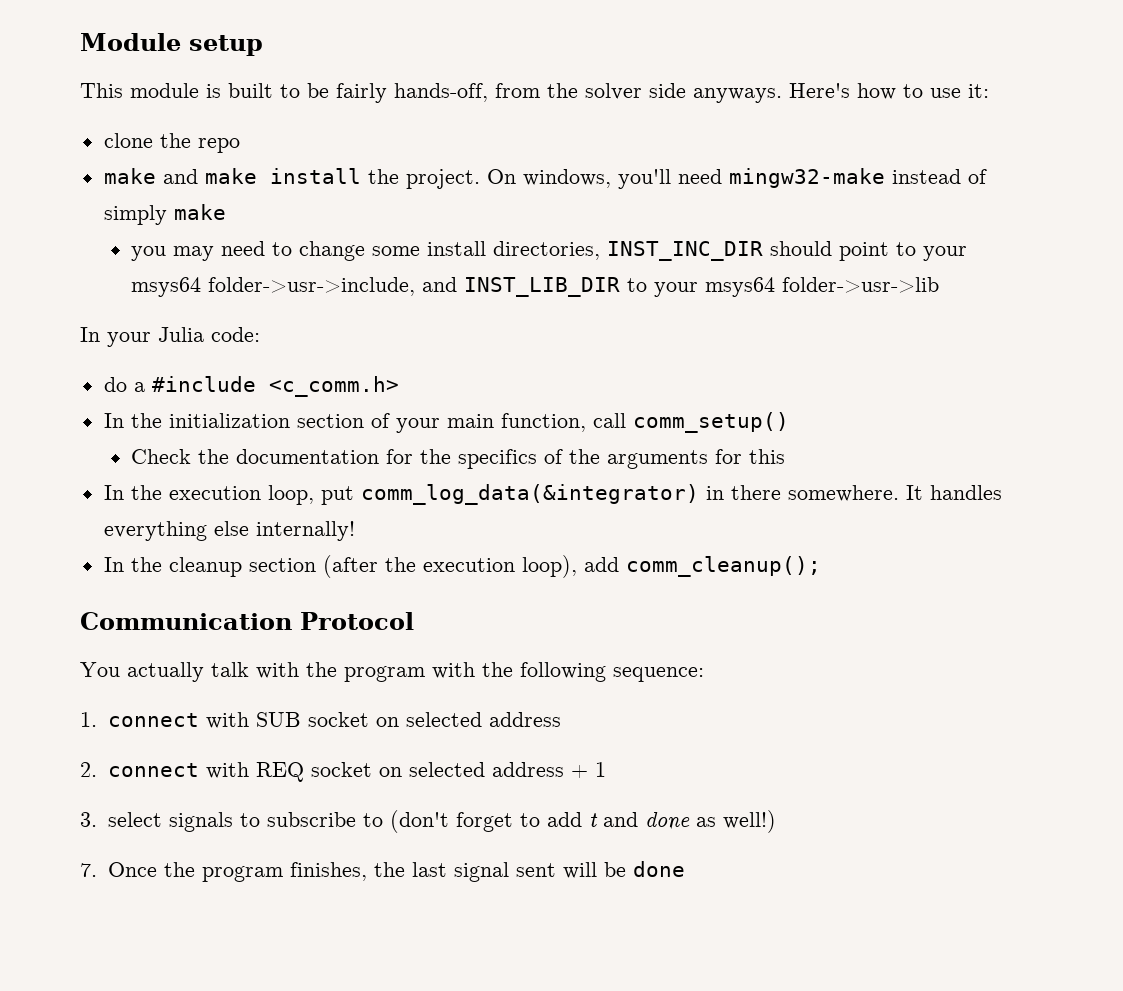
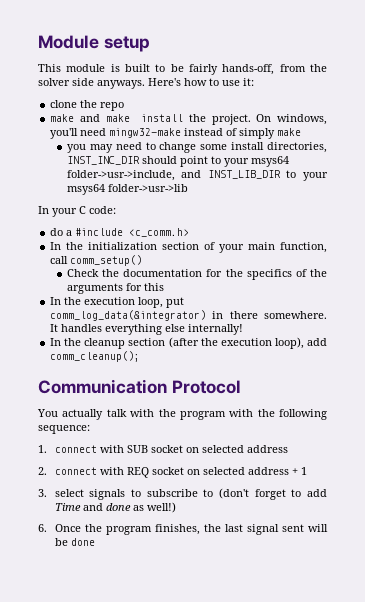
- In your Julia code:
+ In your C code:
- 3. select signals to subscribe to (don't forget to add t and done as well!)
+ 3. select signals to subscribe to (don't forget to add Time and done as well!)
- 7. Once the program finishes, the last signal sent will be done
+ 6. Once the program finishes, the last signal sent will be done

